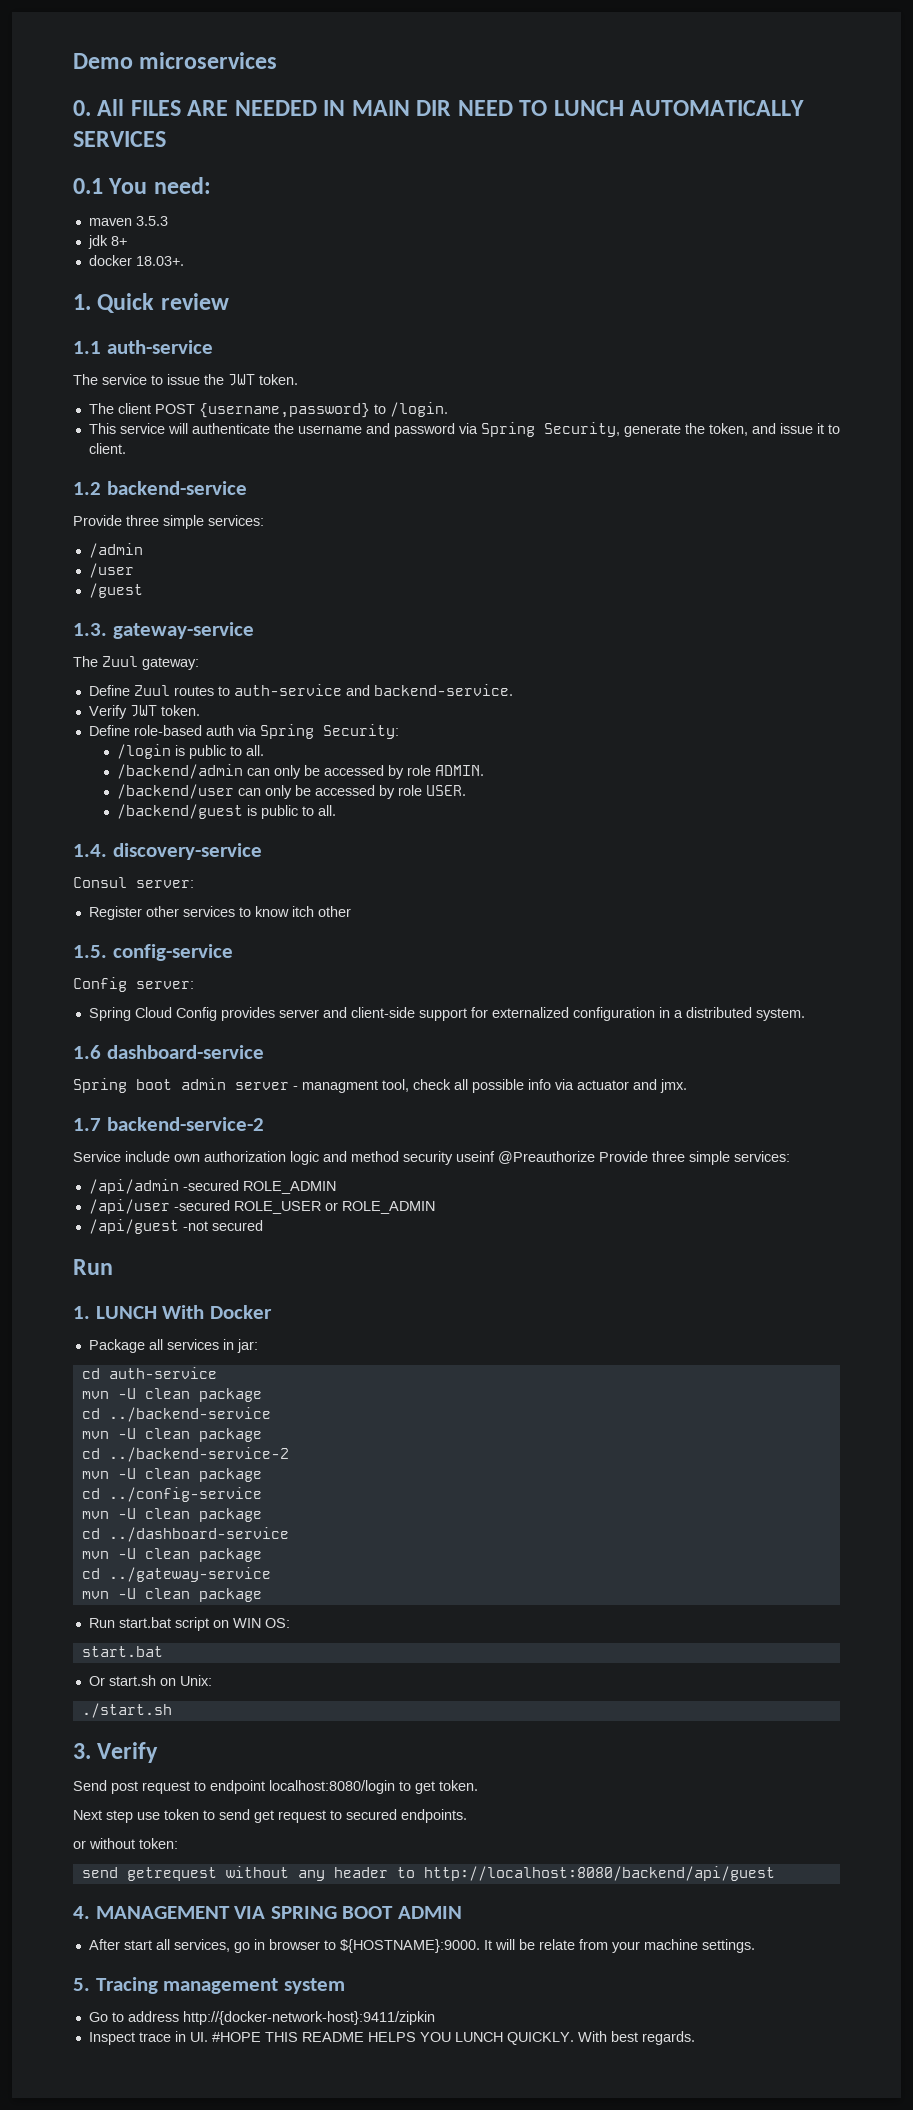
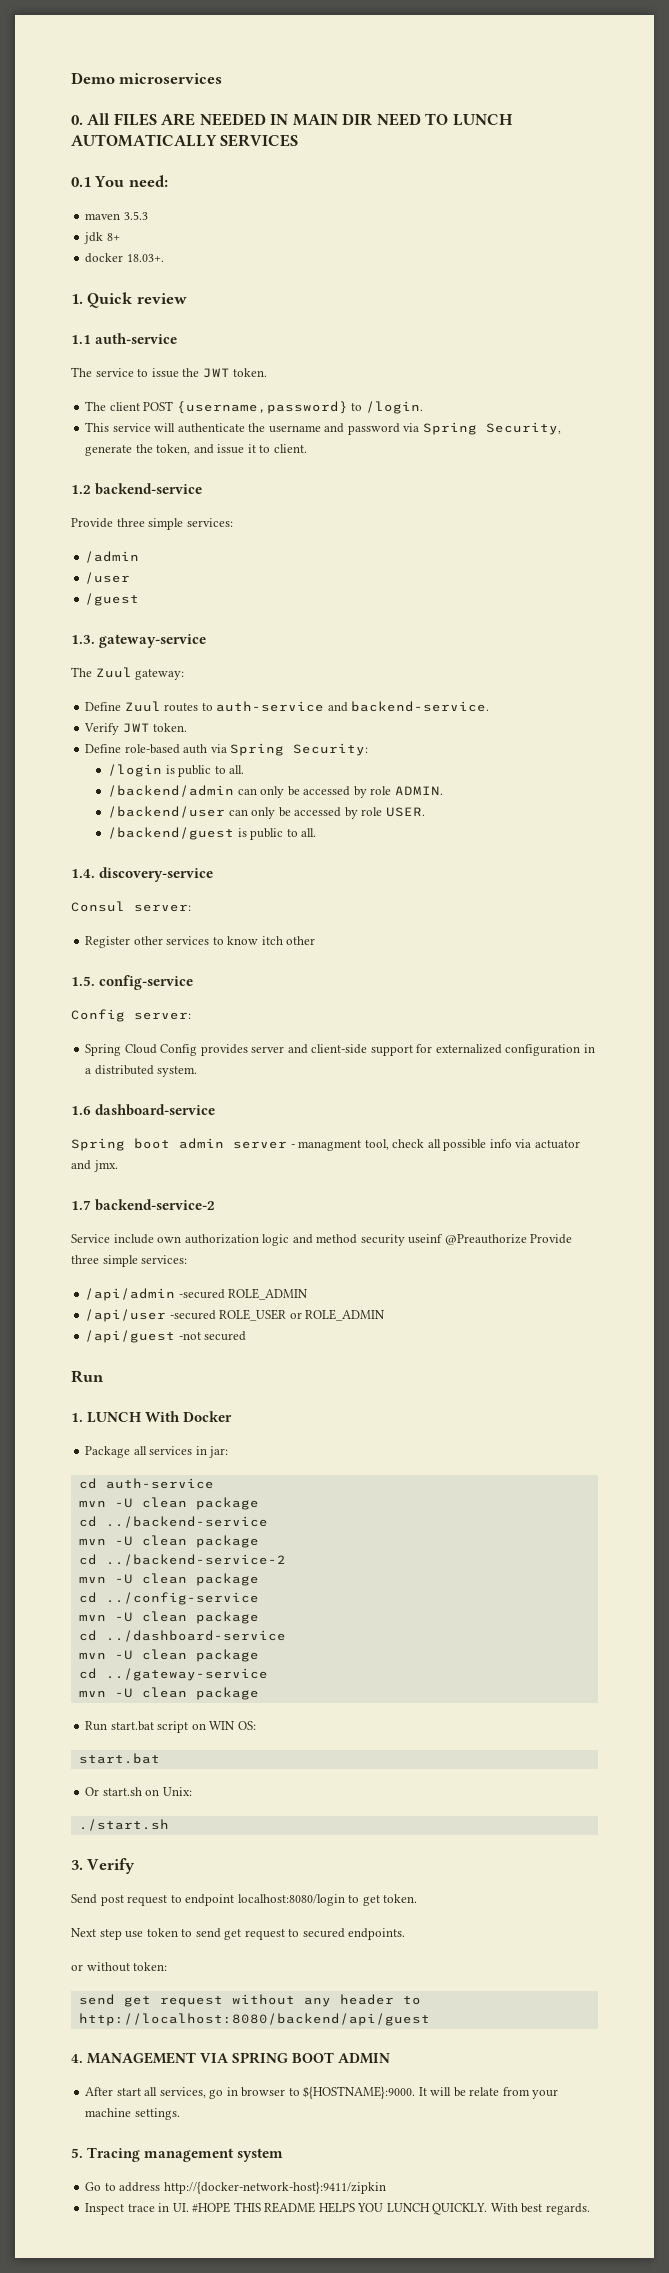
- send getrequest without any header to http://localhost:8080/backend/api/guest
+ send get request without any header to http://localhost:8080/backend/api/guest

